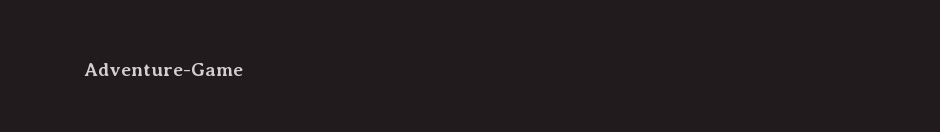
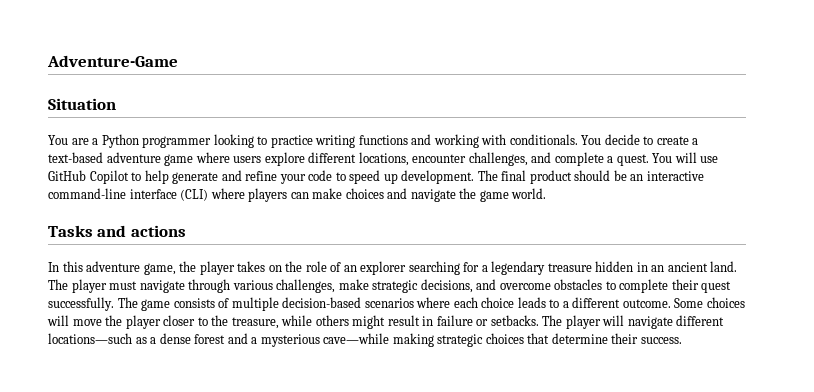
+ Situation
+ You are a Python programmer looking to practice writing functions and working with conditionals. You decide to create a text-based adventure game where users explore different locations, encounter challenges, and complete a quest. You will use GitHub Copilot to help generate and refine your code to speed up development. The final product should be an interactive command-line interface (CLI) where players can make choices and navigate the game world.
+ Tasks and actions
+ In this adventure game, the player takes on the role of an explorer searching for a legendary treasure hidden in an ancient land. The player must navigate through various challenges, make strategic decisions, and overcome obstacles to complete their quest successfully. The game consists of multiple decision-based scenarios where each choice leads to a different outcome. Some choices will move the player closer to the treasure, while others might result in failure or setbacks. The player will navigate different locations—such as a dense forest and a mysterious cave—while making strategic choices that determine their success.

